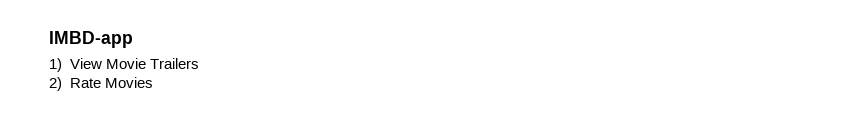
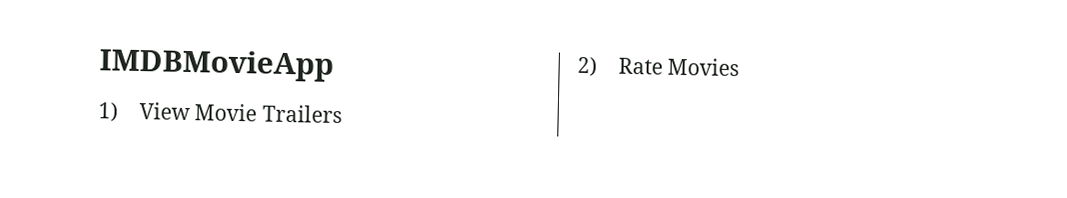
- IMBD-app
+ IMDBMovieApp

